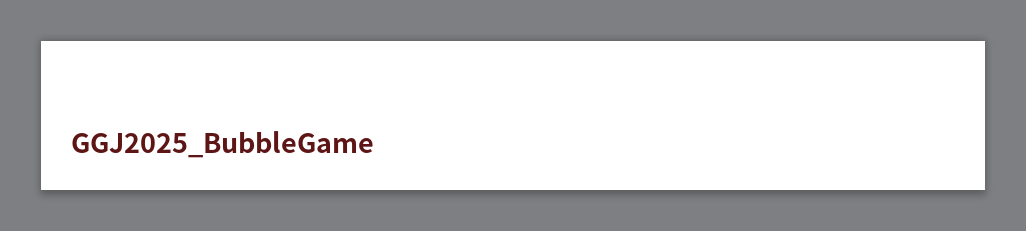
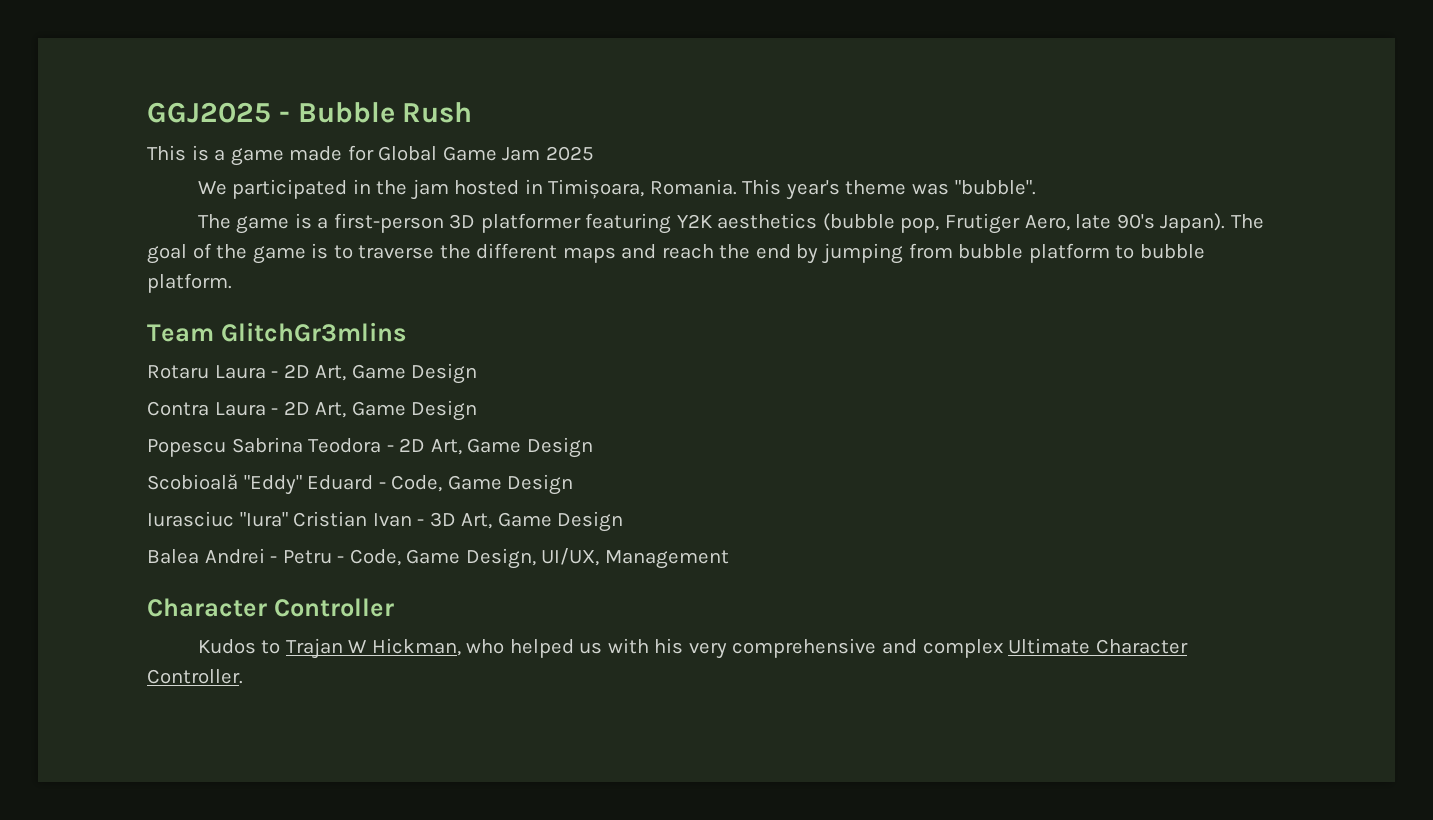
- GGJ2025_BubbleGame
+ GGJ2025 - Bubble Rush
+ This is a game made for Global Game Jam 2025
+ We participated in the jam hosted in Timișoara, Romania. This year's theme was "bubble".
+ The game is a first-person 3D platformer featuring Y2K aesthetics (bubble pop, Frutiger Aero, late 90's Japan). The goal of the game is to traverse the different maps and reach the end by jumping from bubble platform to bubble platform.
+ Team GlitchGr3mlins
+ Rotaru Laura - 2D Art, Game Design
+ Contra Laura - 2D Art, Game Design
+ Popescu Sabrina Teodora - 2D Art, Game Design
+ Scobioală "Eddy" Eduard - Code, Game Design
+ Iurasciuc "Iura" Cristian Ivan - 3D Art, Game Design
+ Balea Andrei - Petru - Code, Game Design, UI/UX, Management
+ Character Controller
+ Kudos to Trajan W Hickman, who helped us with his very comprehensive and complex Ultimate Character Controller.

